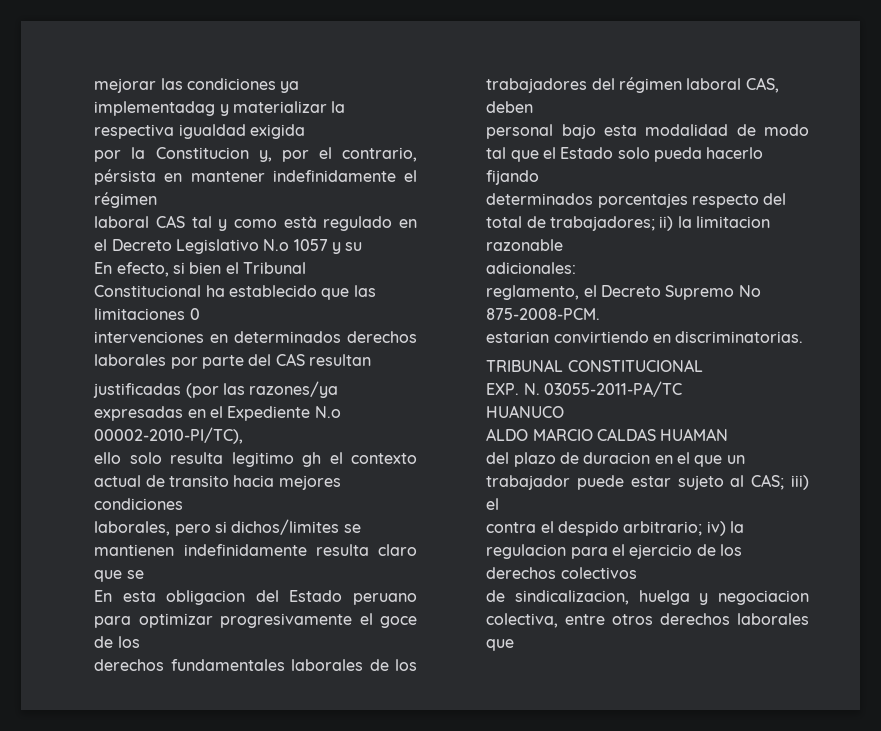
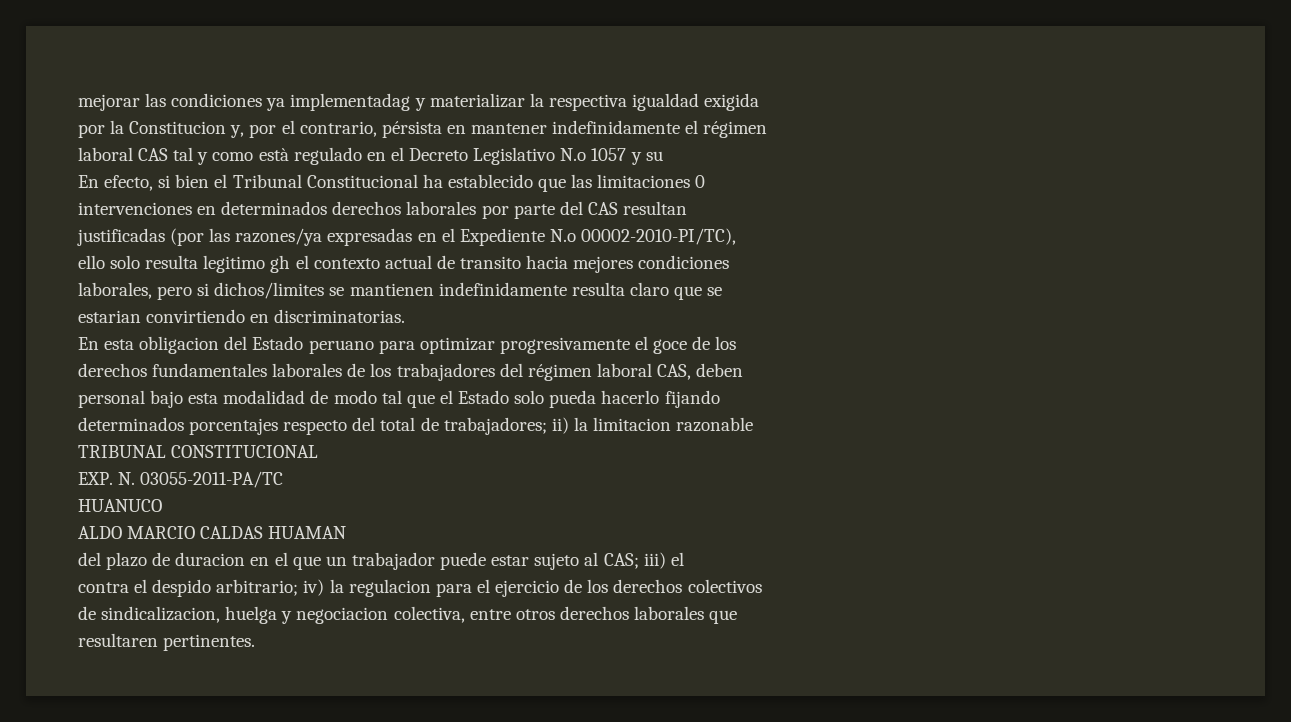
+ estarian convirtiendo en discriminatorias.
- adicionales:
- reglamento, el Decreto Supremo No 875-2008-PCM.
- estarian convirtiendo en discriminatorias.
+ resultaren pertinentes.

